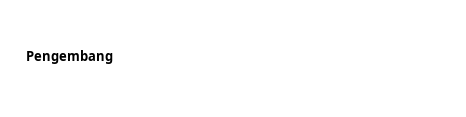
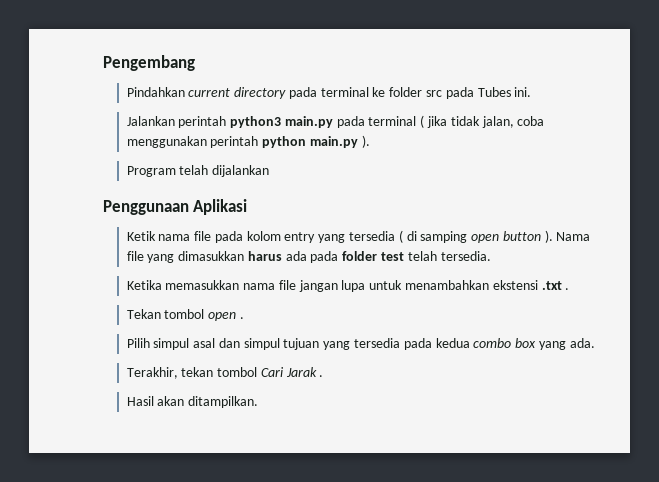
+ Pindahkan current directory pada terminal ke folder src pada Tubes ini.
+ Jalankan perintah python3 main.py pada terminal ( jika tidak jalan, coba menggunakan perintah python main.py ).
+ Program telah dijalankan
+ Penggunaan Aplikasi
+ Ketik nama file pada kolom entry yang tersedia ( di samping open button ). Nama file yang dimasukkan harus ada pada folder test telah tersedia.
+ Ketika memasukkan nama file jangan lupa untuk menambahkan ekstensi .txt .
+ Tekan tombol open .
+ Pilih simpul asal dan simpul tujuan yang tersedia pada kedua combo box yang ada.
+ Terakhir, tekan tombol Cari Jarak .
+ Hasil akan ditampilkan.

